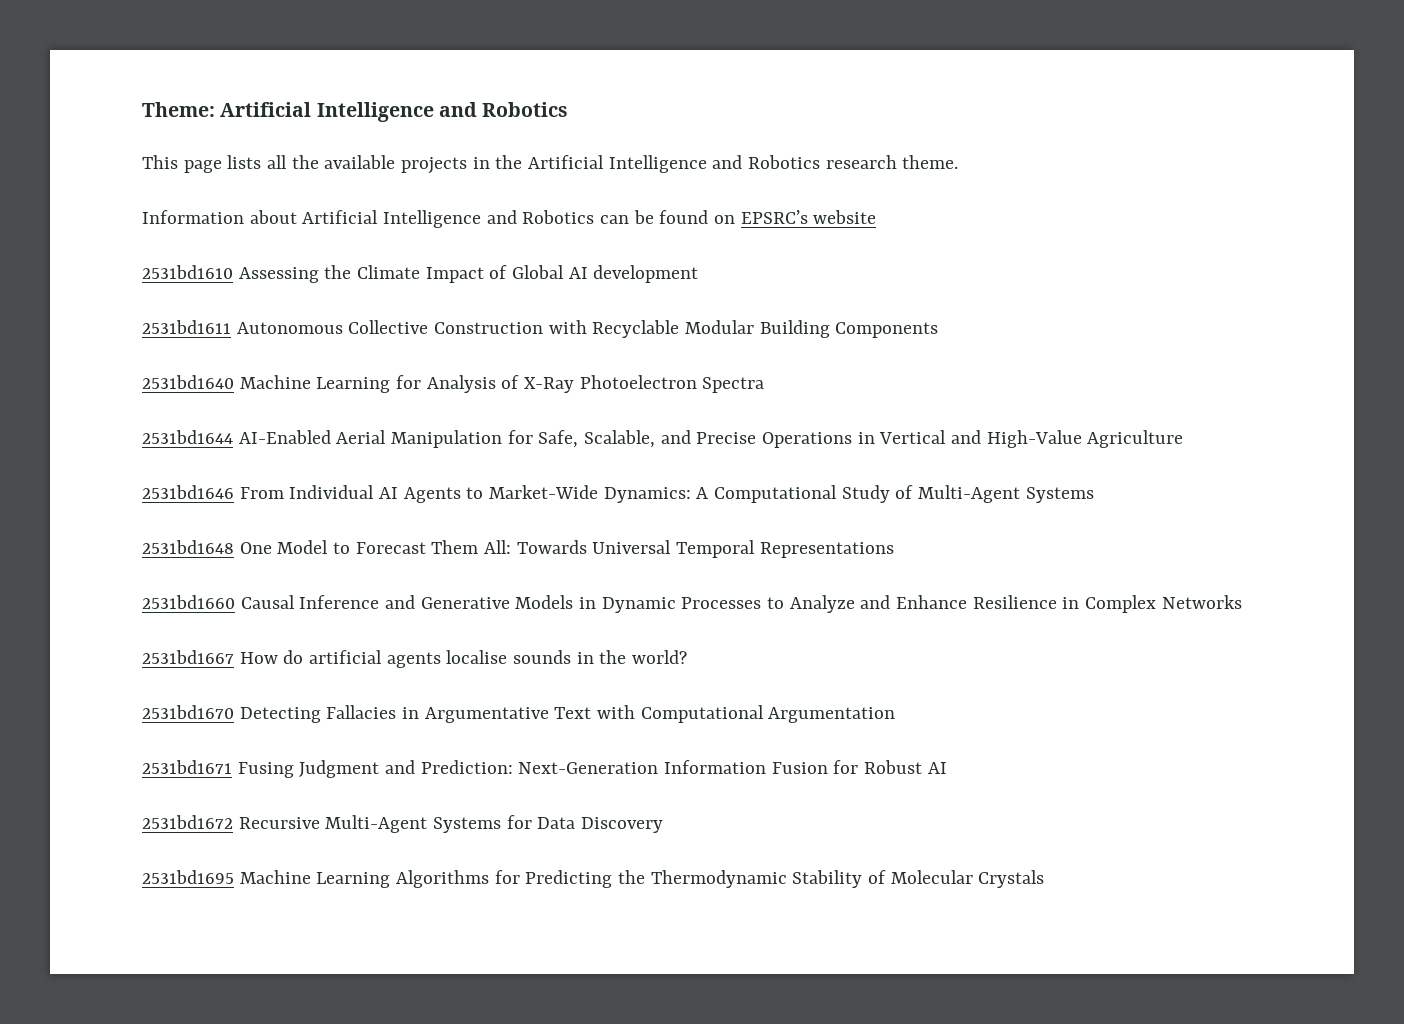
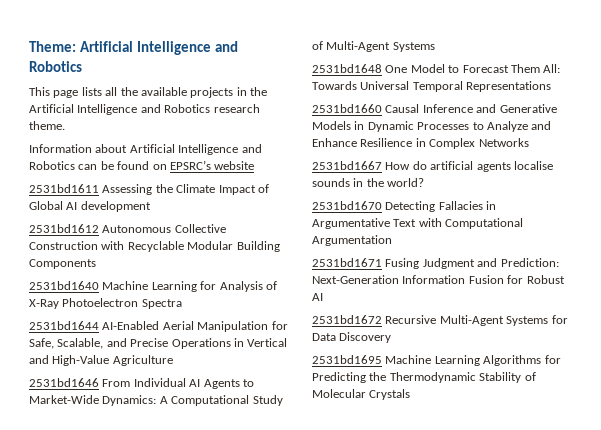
- 2531bd1610 Assessing the Climate Impact of Global AI development
+ 2531bd1611 Assessing the Climate Impact of Global AI development
- 2531bd1611 Autonomous Collective Construction with Recyclable Modular Building Components
+ 2531bd1612 Autonomous Collective Construction with Recyclable Modular Building Components

